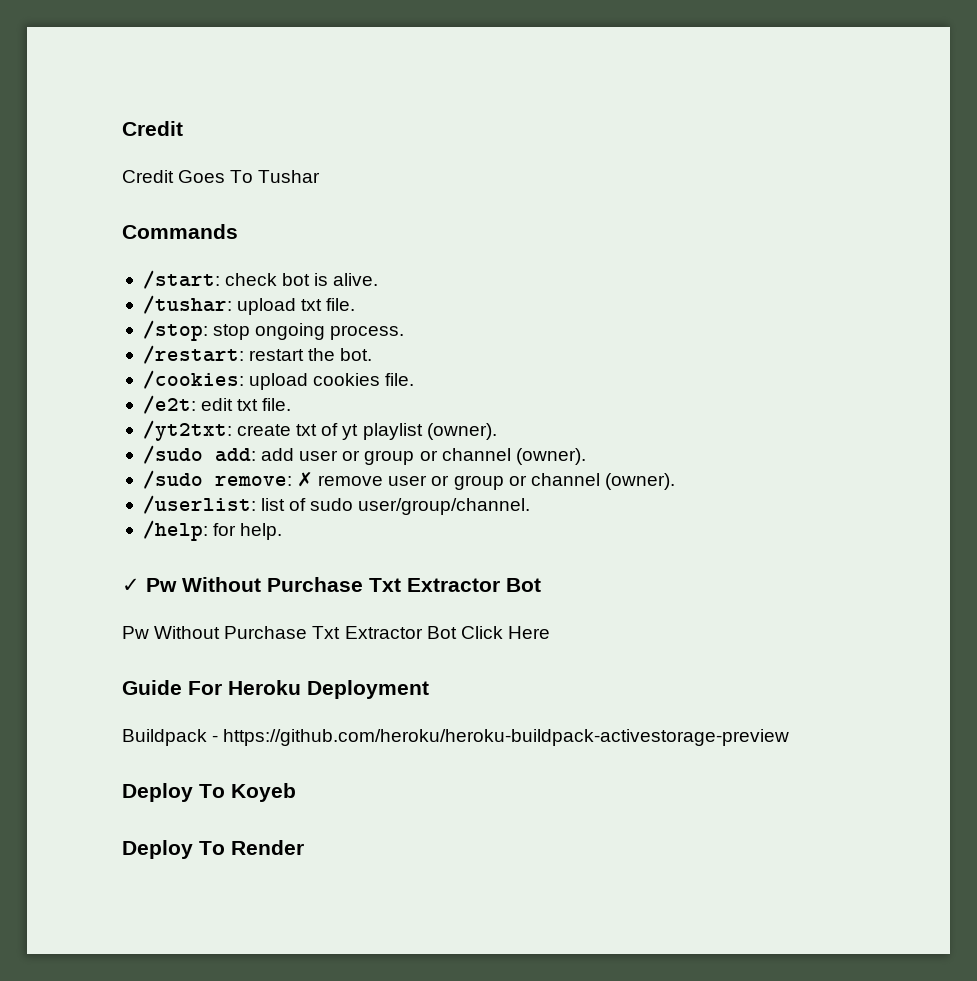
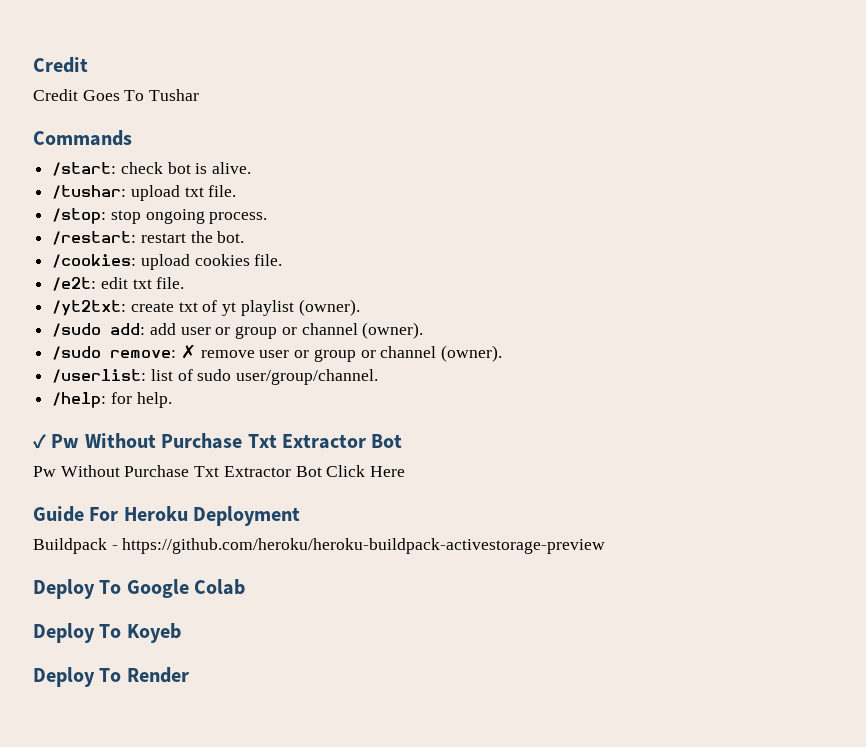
+ Deploy To Google Colab

